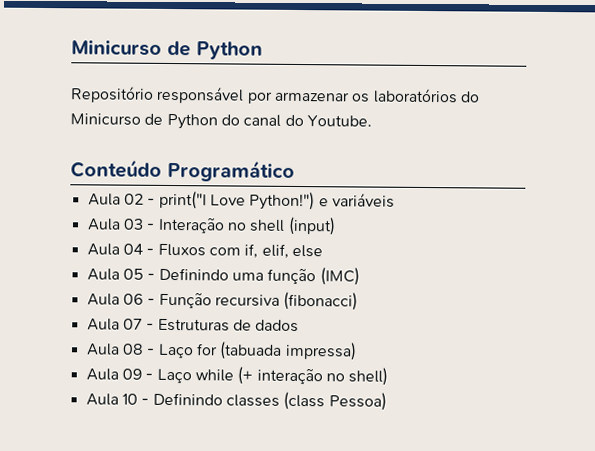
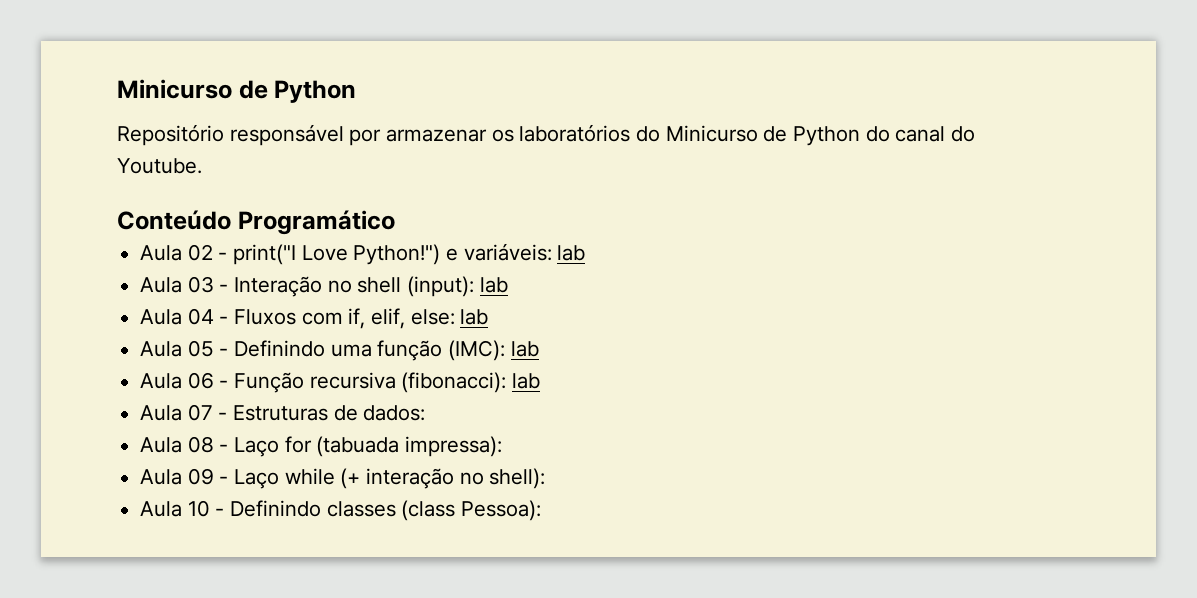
- Aula 02 - print("I Love Python!") e variáveis
+ Aula 02 - print("I Love Python!") e variáveis: lab
- Aula 03 - Interação no shell (input)
+ Aula 03 - Interação no shell (input): lab
- Aula 04 - Fluxos com if, elif, else
+ Aula 04 - Fluxos com if, elif, else: lab
- Aula 05 - Definindo uma função (IMC)
+ Aula 05 - Definindo uma função (IMC): lab
- Aula 06 - Função recursiva (fibonacci)
+ Aula 06 - Função recursiva (fibonacci): lab
- Aula 07 - Estruturas de dados
+ Aula 07 - Estruturas de dados:
- Aula 08 - Laço for (tabuada impressa)
+ Aula 08 - Laço for (tabuada impressa):
- Aula 09 - Laço while (+ interação no shell)
+ Aula 09 - Laço while (+ interação no shell):
- Aula 10 - Definindo classes (class Pessoa)
+ Aula 10 - Definindo classes (class Pessoa):

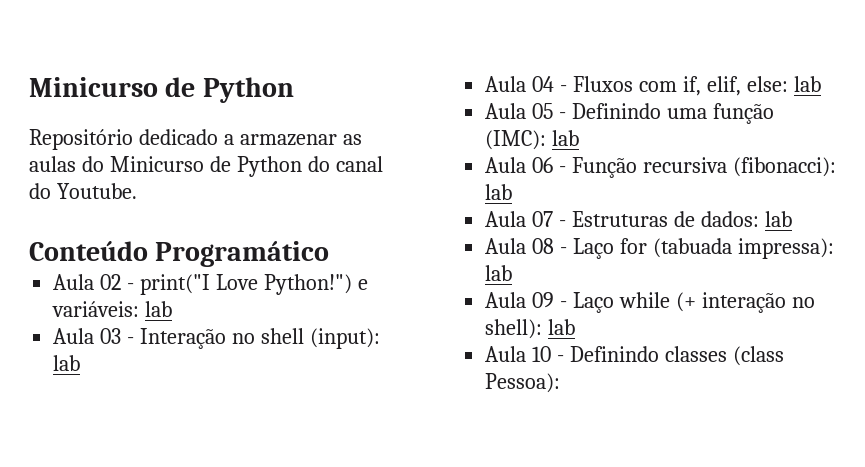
- Repositório responsável por armazenar os laboratórios do Minicurso de Python do canal do Youtube.
+ Repositório dedicado a armazenar as aulas do Minicurso de Python do canal do Youtube.
- Aula 07 - Estruturas de dados:
+ Aula 07 - Estruturas de dados: lab
- Aula 08 - Laço for (tabuada impressa):
+ Aula 08 - Laço for (tabuada impressa): lab
- Aula 09 - Laço while (+ interação no shell):
+ Aula 09 - Laço while (+ interação no shell): lab

